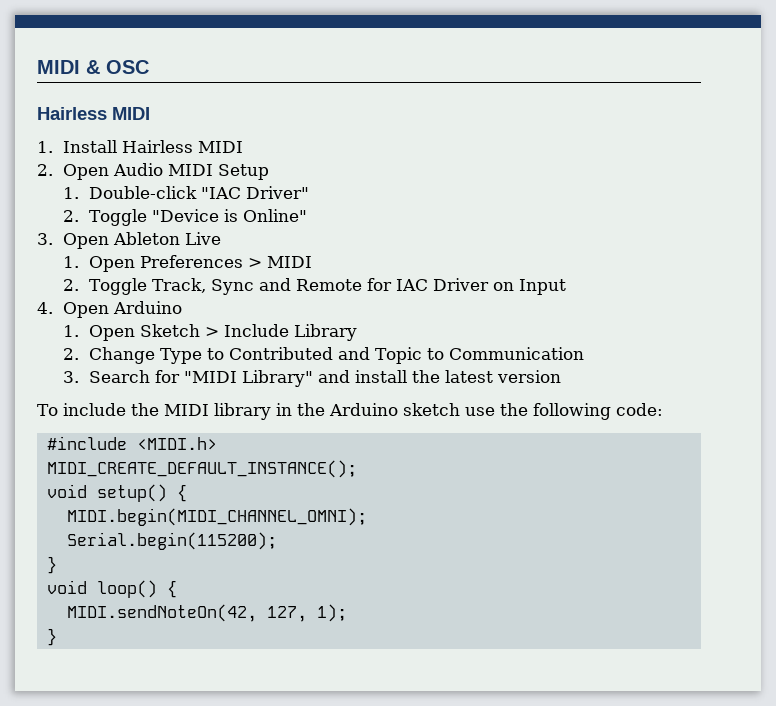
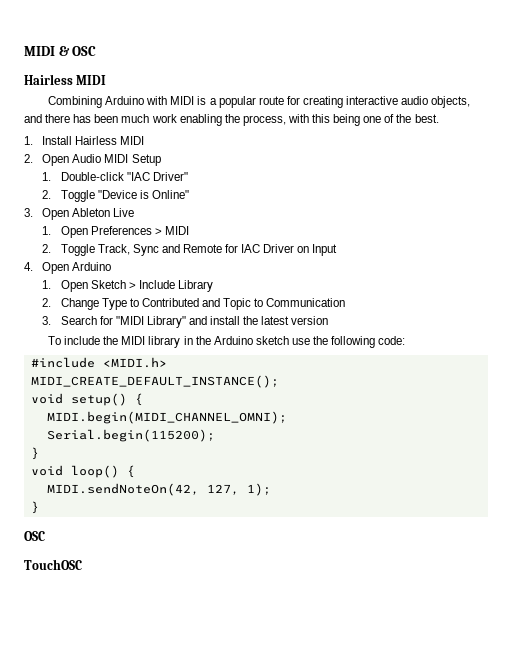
+ Combining Arduino with MIDI is a popular route for creating interactive audio objects, and there has been much work enabling the process, with this being one of the best.
  MIDI.sendNoteOn(42, 127, 1);
  }
+ OSC
+ TouchOSC

